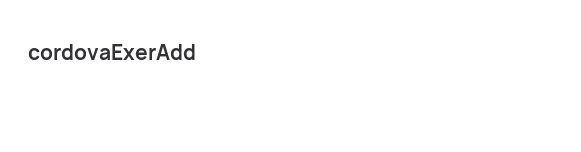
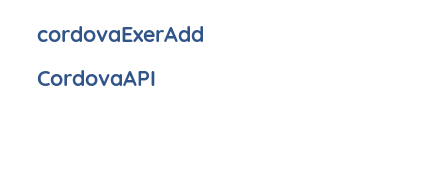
+ CordovaAPI

